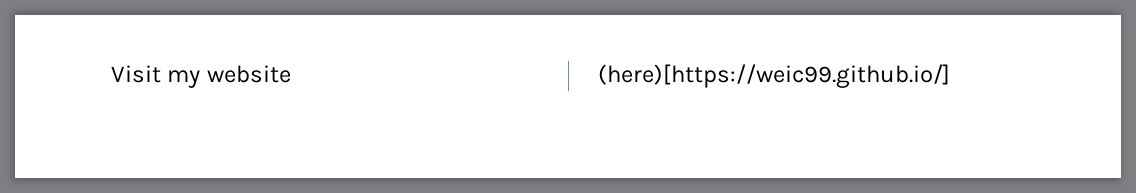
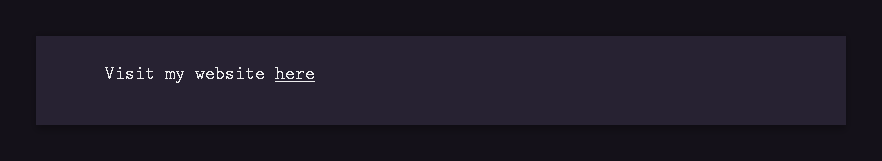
- Visit my website (here)[https://weic99.github.io/]
+ Visit my website here

